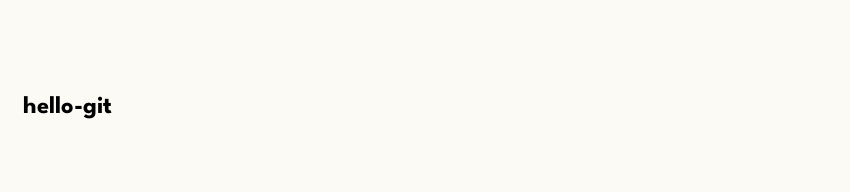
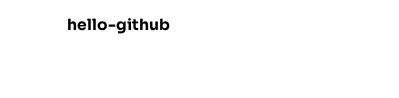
- hello-git
+ hello-github

